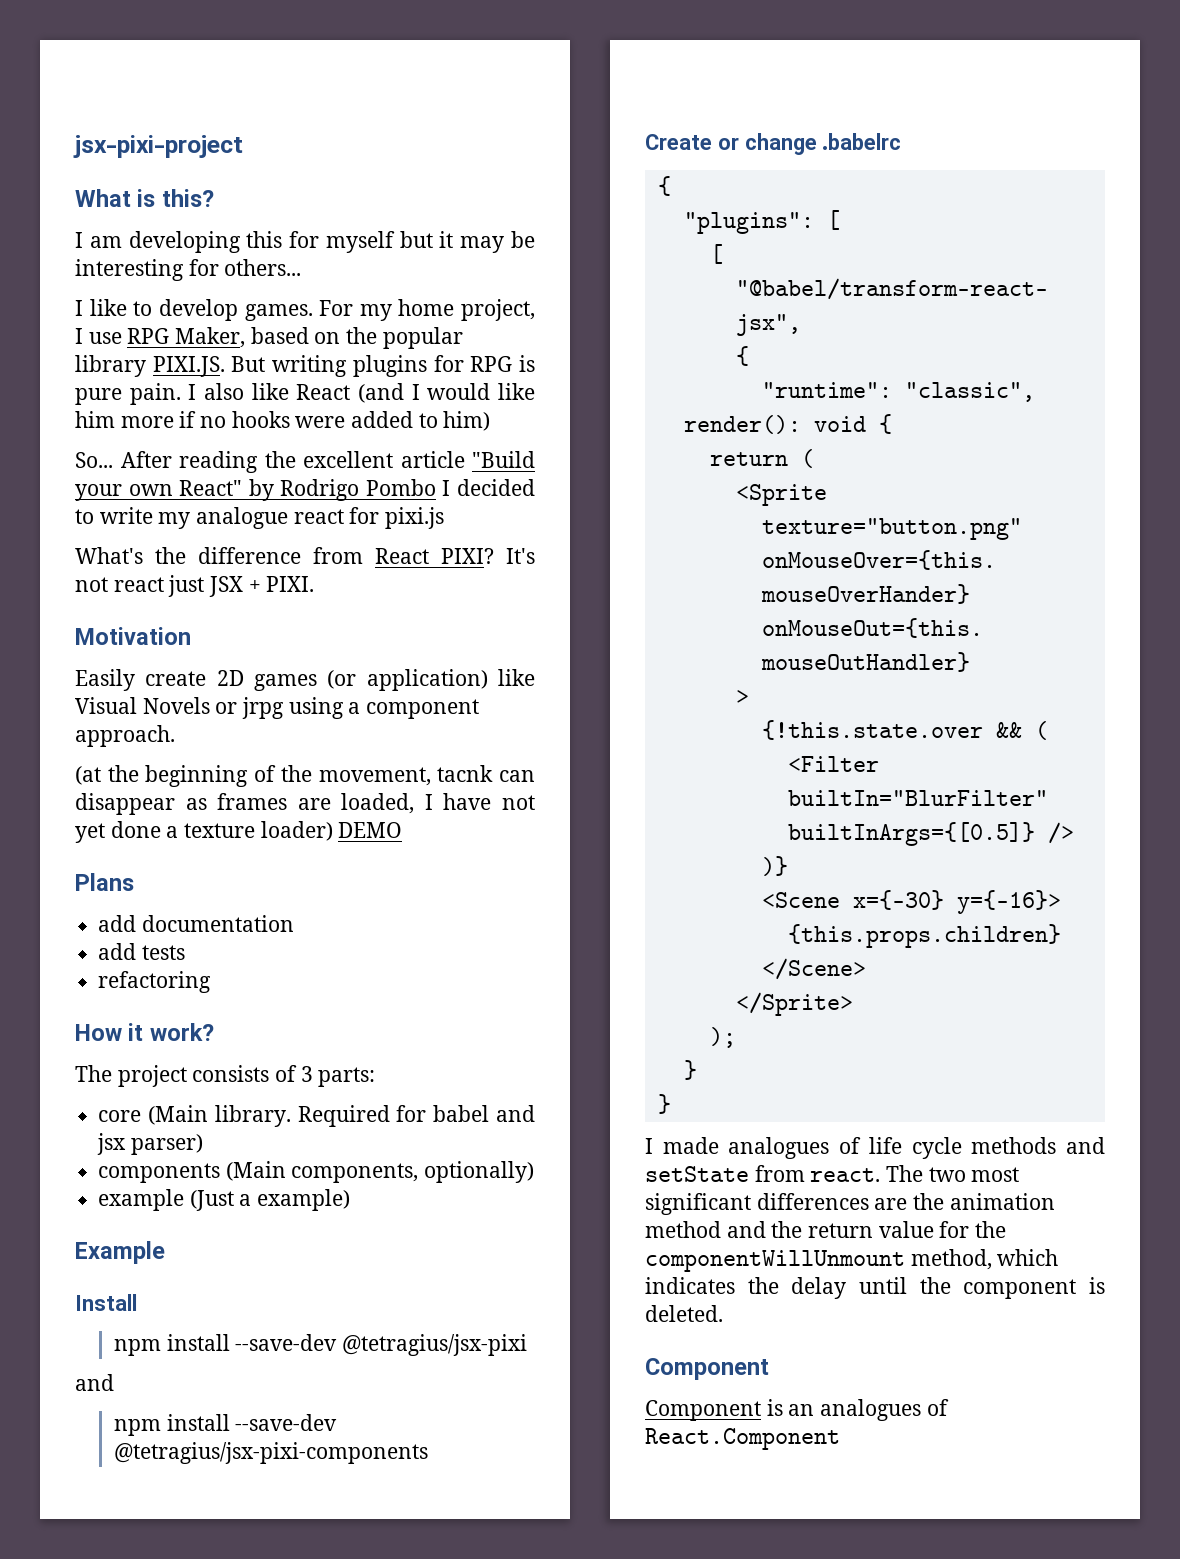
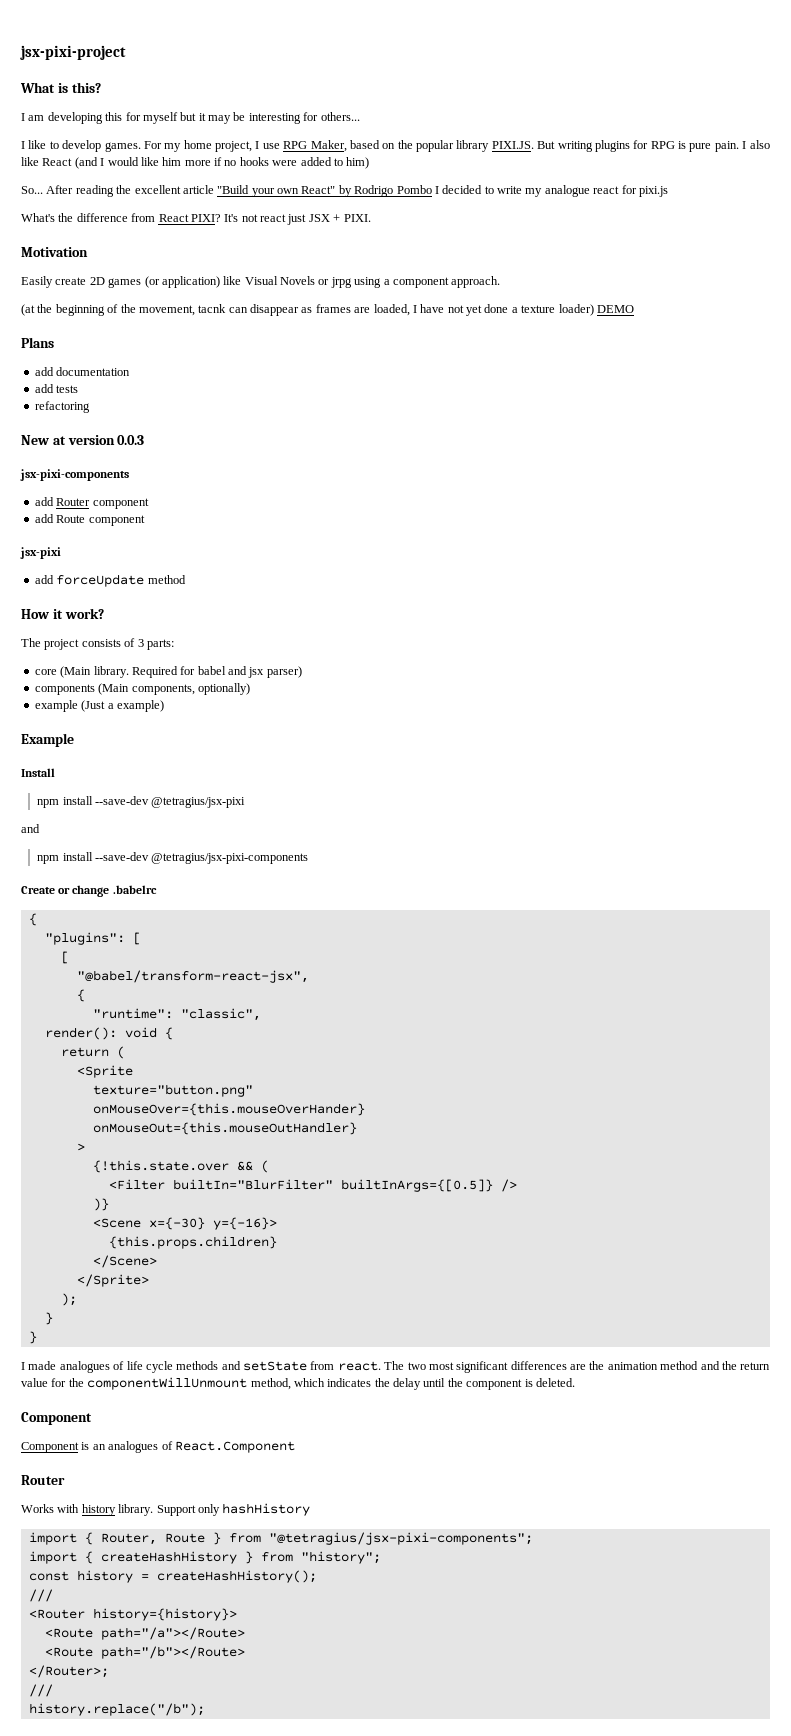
+ New at version 0.0.3
+ jsx-pixi-components
+ add Router component
+ add Route component
+ jsx-pixi
+ add forceUpdate method
  Component is an analogues of React.Component
+ Router
+ Works with history library. Support only hashHistory
+ import { Router, Route } from "@tetragius/jsx-pixi-components";
+ import { createHashHistory } from "history";
+ const history = createHashHistory();
+ ///
+ <Router history={history}>
+ <Route path="/a"></Route>
+ <Route path="/b"></Route>
+ </Router>;
+ ///
+ history.replace("/b");

